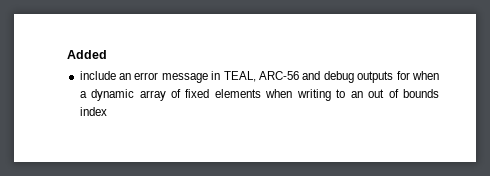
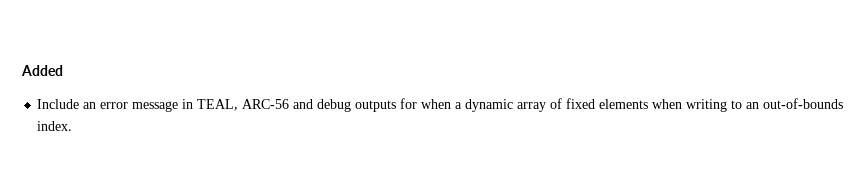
- include an error message in TEAL, ARC-56 and debug outputs for when a dynamic array of fixed elements when writing to an out of bounds index
+ Include an error message in TEAL, ARC-56 and debug outputs for when a dynamic array of fixed elements when writing to an out-of-bounds index.

